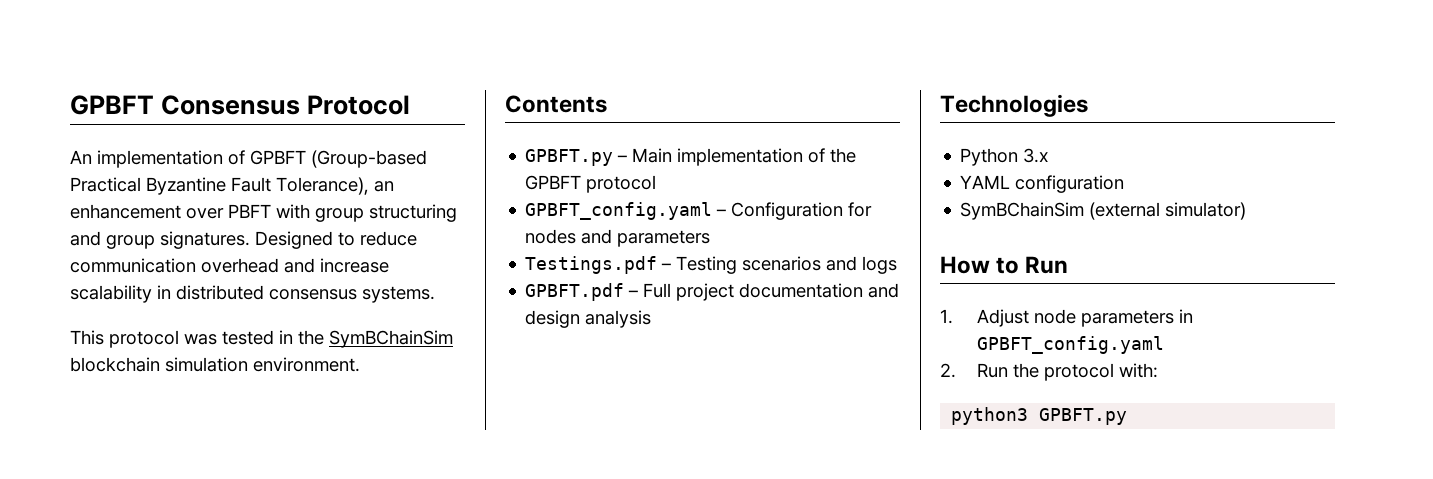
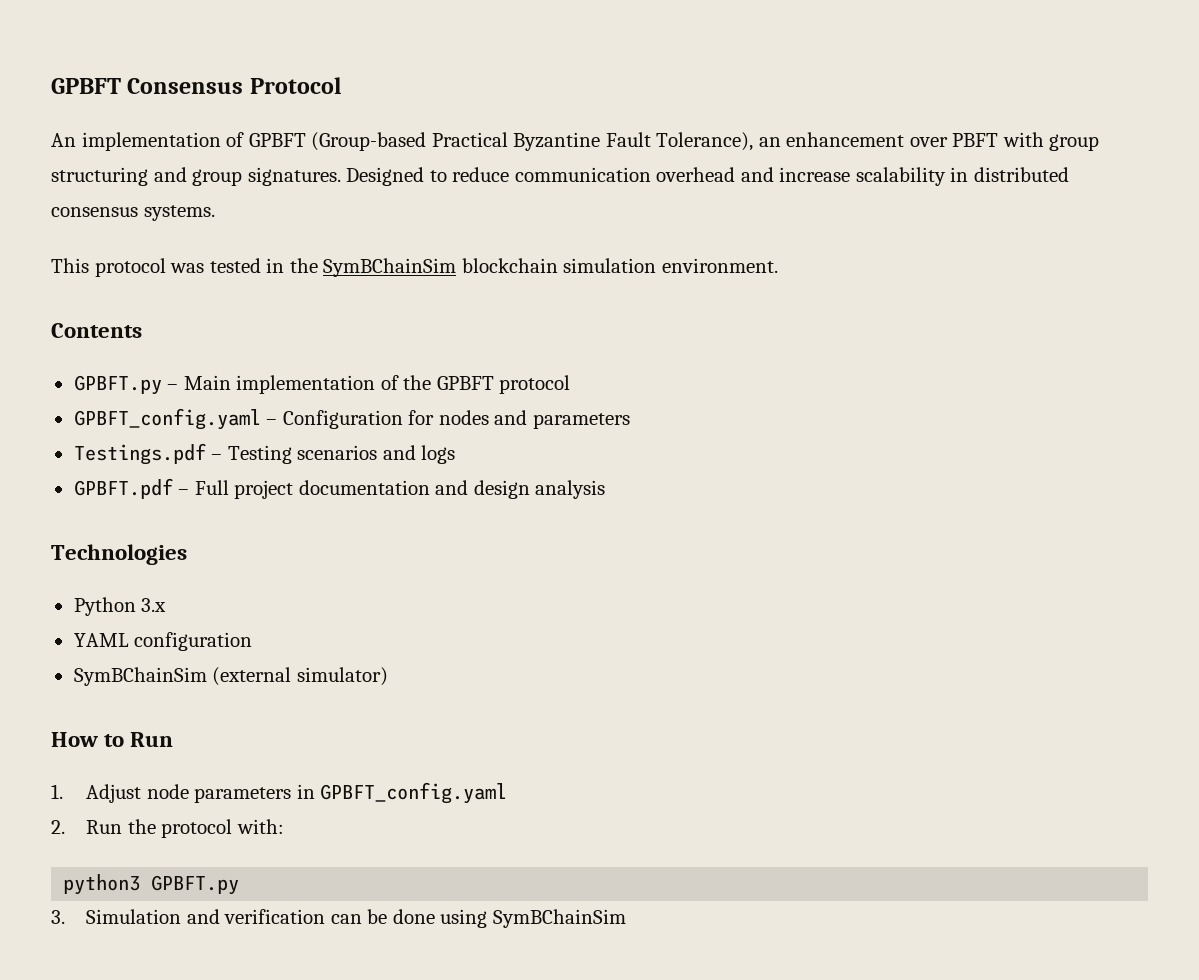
+ 3. Simulation and verification can be done using SymBChainSim

